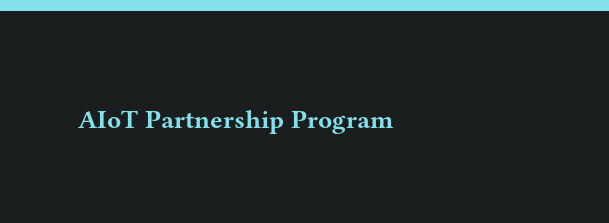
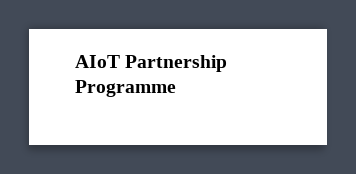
- AIoT Partnership Program
+ AIoT Partnership Programme

